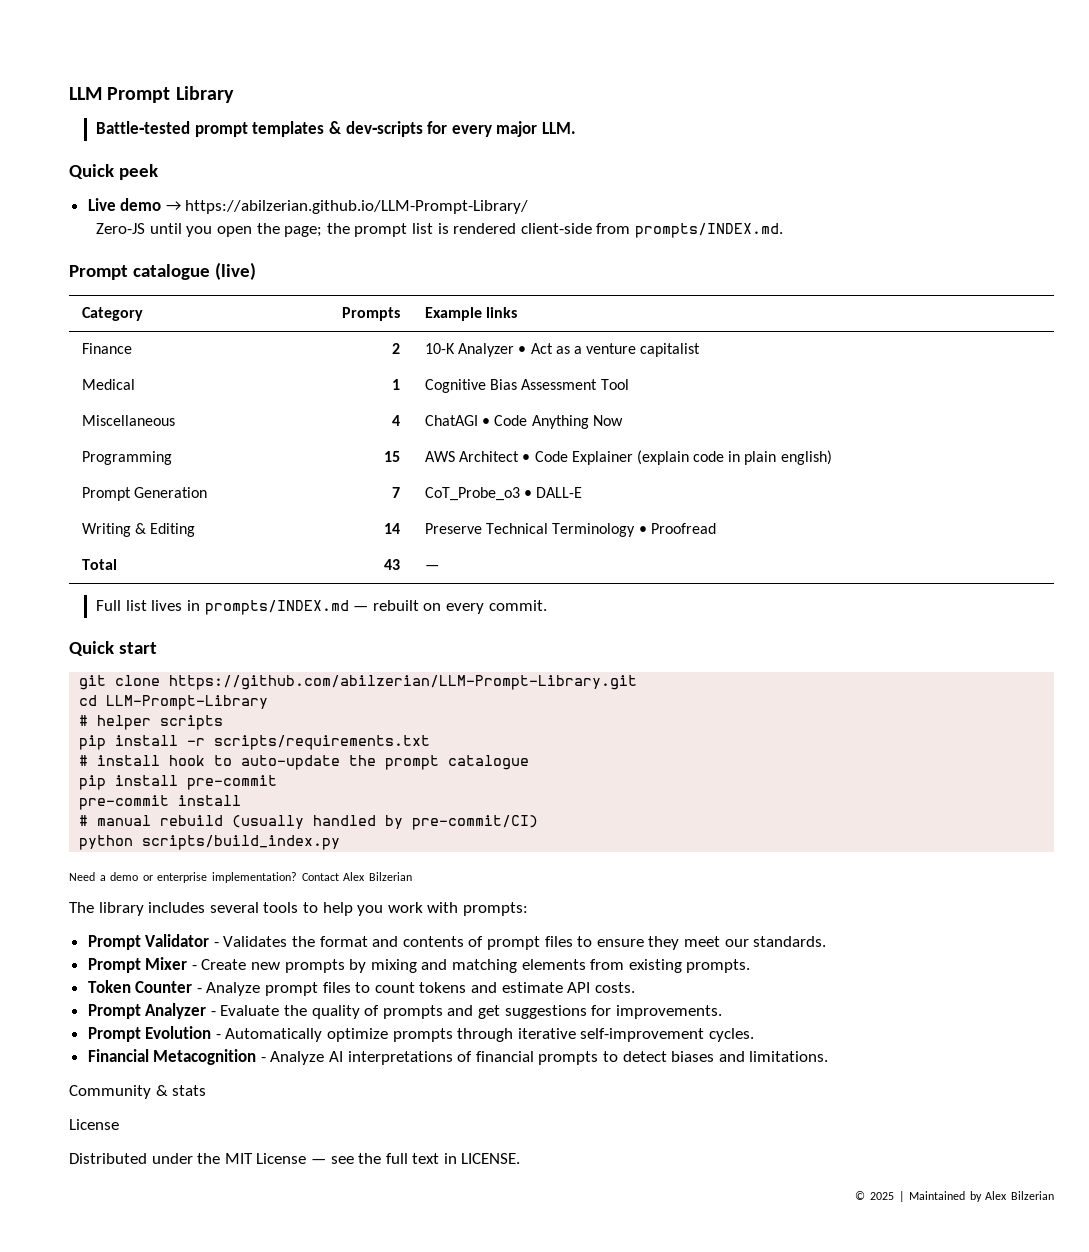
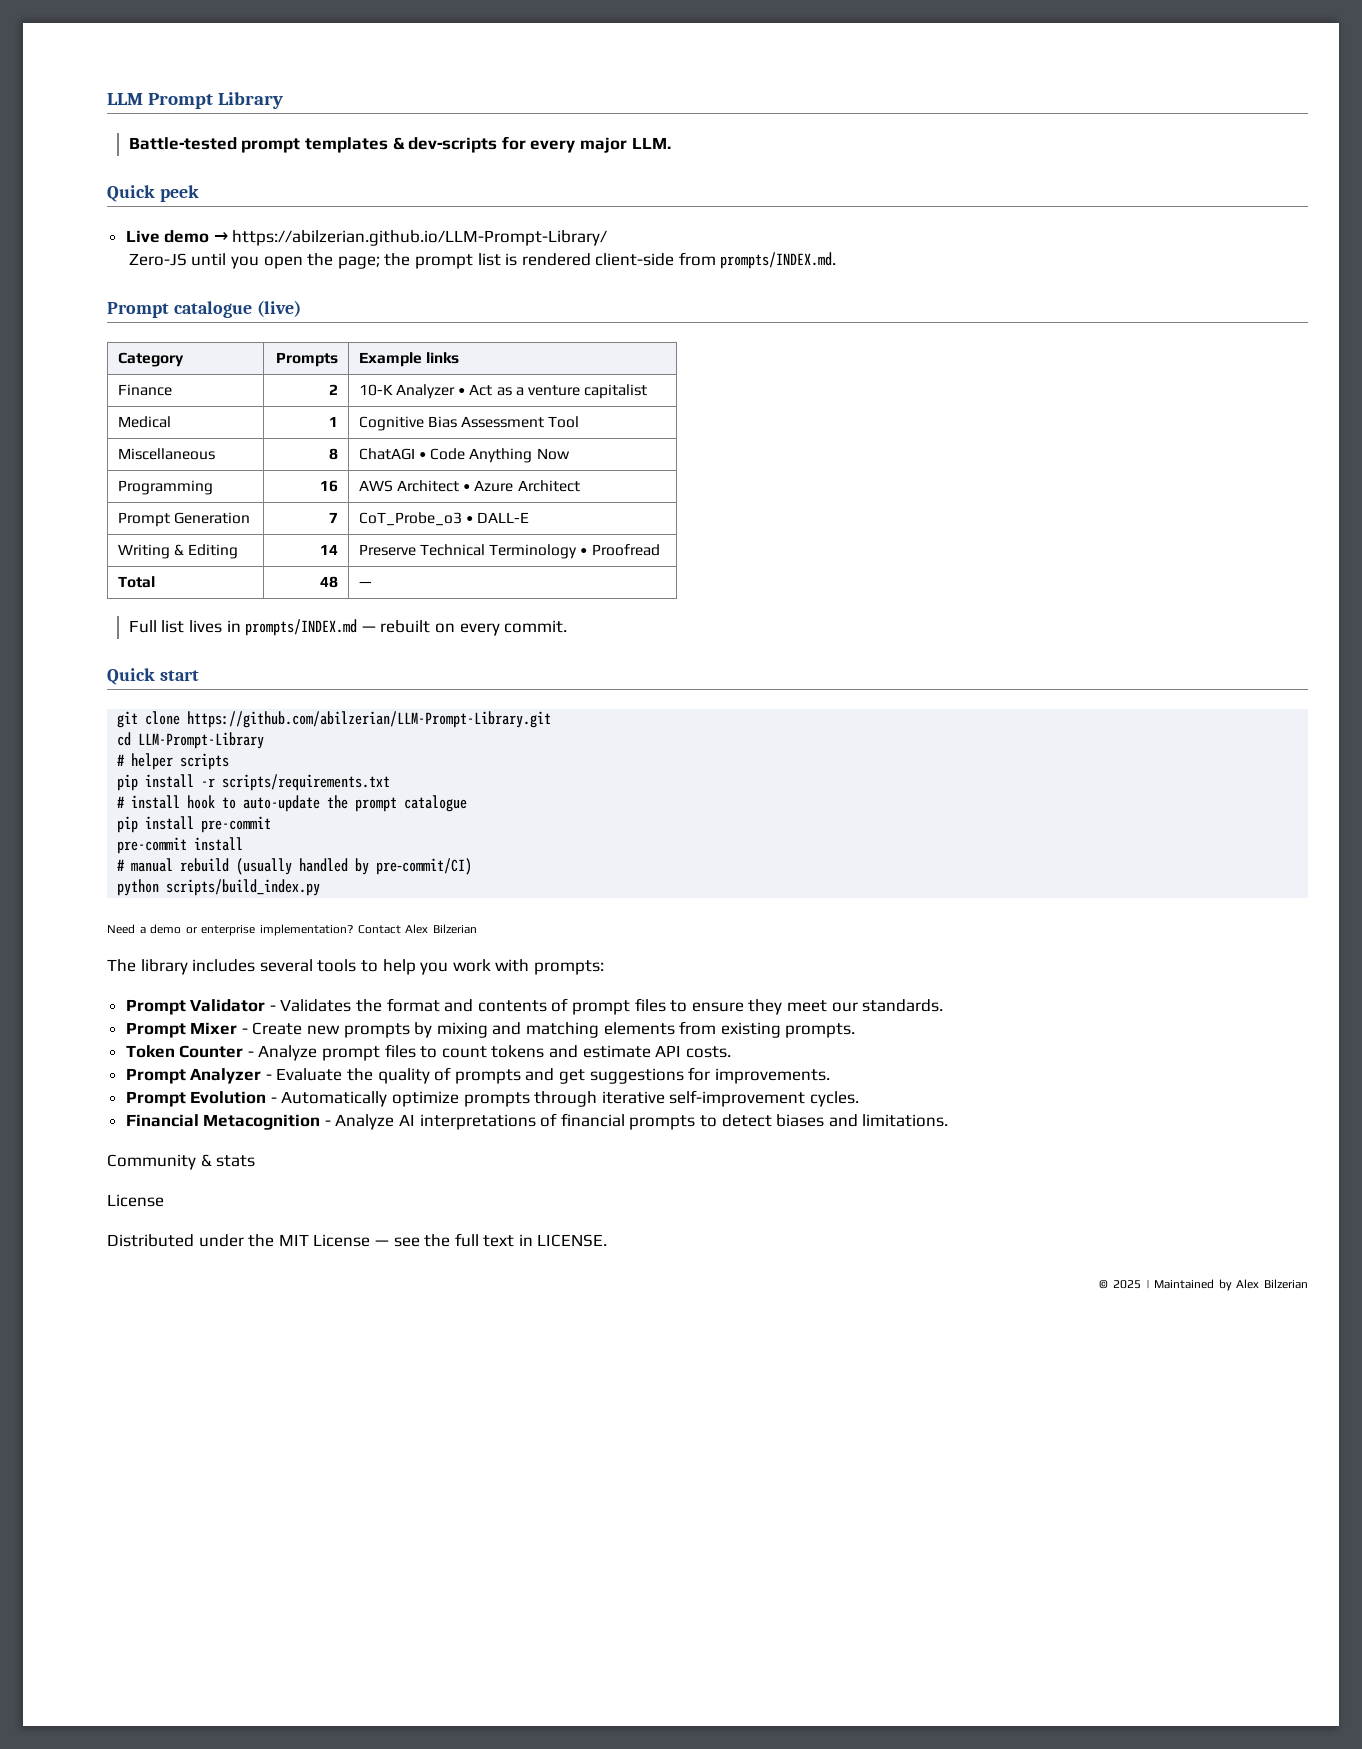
- Miscellaneous | 4 | ChatAGI • Code Anything Now
+ Miscellaneous | 8 | ChatAGI • Code Anything Now
- Programming | 15 | AWS Architect • Code Explainer (explain code in plain english)
+ Programming | 16 | AWS Architect • Azure Architect
- Total | 43 | —
+ Total | 48 | —

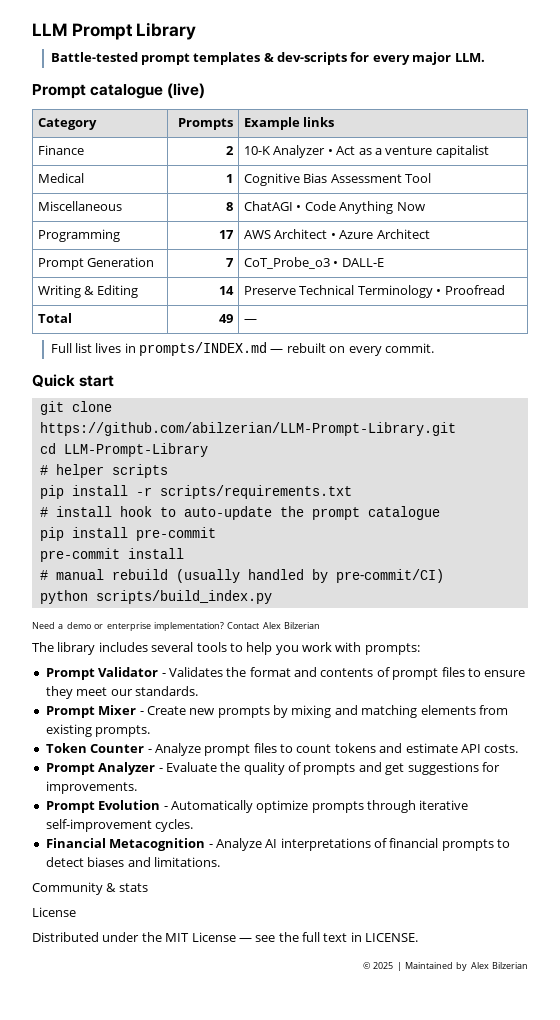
- Quick peek
- Live demo → https://abilzerian.github.io/LLM-Prompt-Library/
- Zero-JS until you open the page; the prompt list is rendered client-side from prompts/INDEX.md.
- Programming | 16 | AWS Architect • Azure Architect
+ Programming | 17 | AWS Architect • Azure Architect
- Total | 48 | —
+ Total | 49 | —

